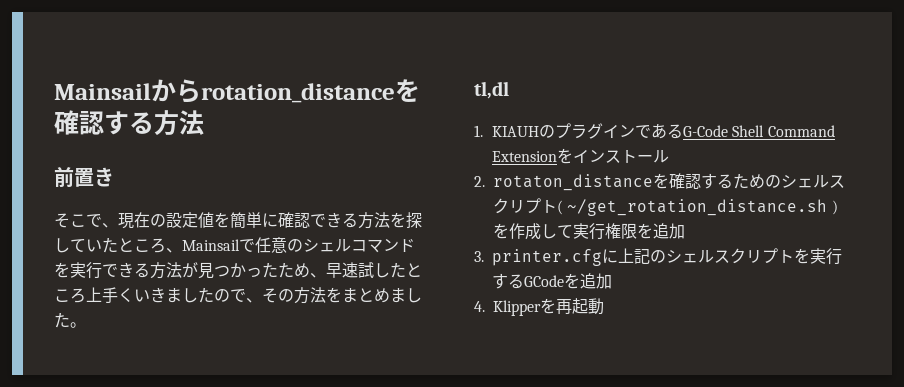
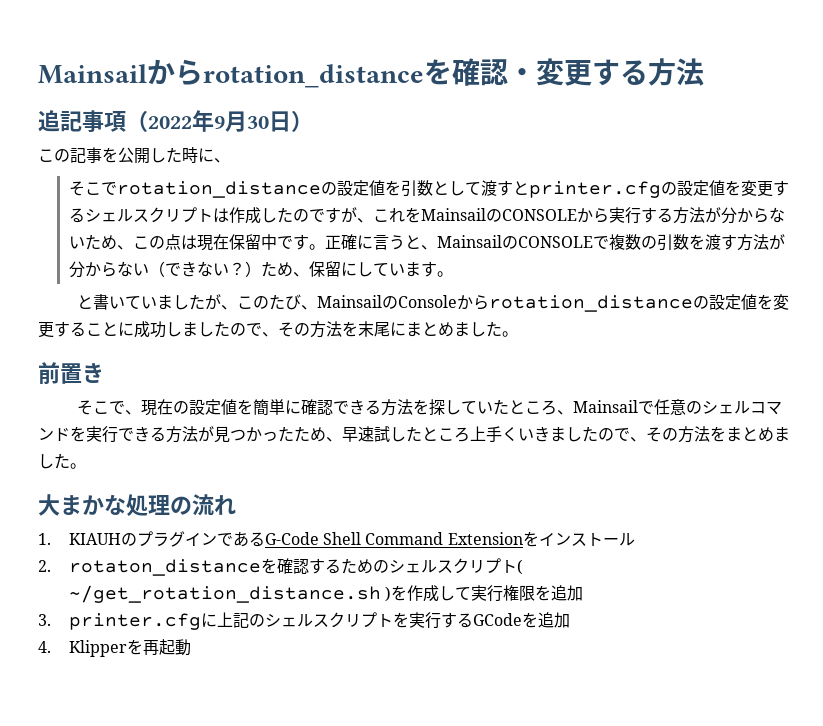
- Mainsailからrotation_distanceを確認する方法
+ Mainsailからrotation_distanceを確認・変更する方法
+ 追記事項（2022年9月30日）
+ この記事を公開した時に、
+ そこでrotation_distanceの設定値を引数として渡すとprinter.cfgの設定値を変更するシェルスクリプトは作成したのですが、これをMainsailのCONSOLEから実行する方法が分からないため、この点は現在保留中です。正確に言うと、MainsailのCONSOLEで複数の引数を渡す方法が分からない（できない？）ため、保留にしています。
+ と書いていましたが、このたび、MainsailのConsoleからrotation_distanceの設定値を変更することに成功しましたので、その方法を末尾にまとめました。
- tl,dl
+ 大まかな処理の流れ

